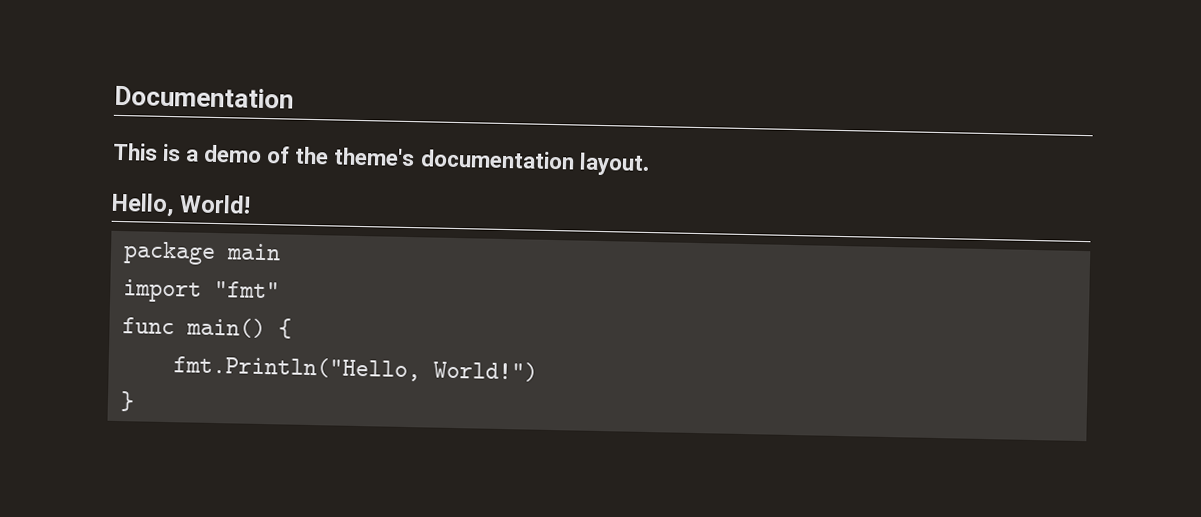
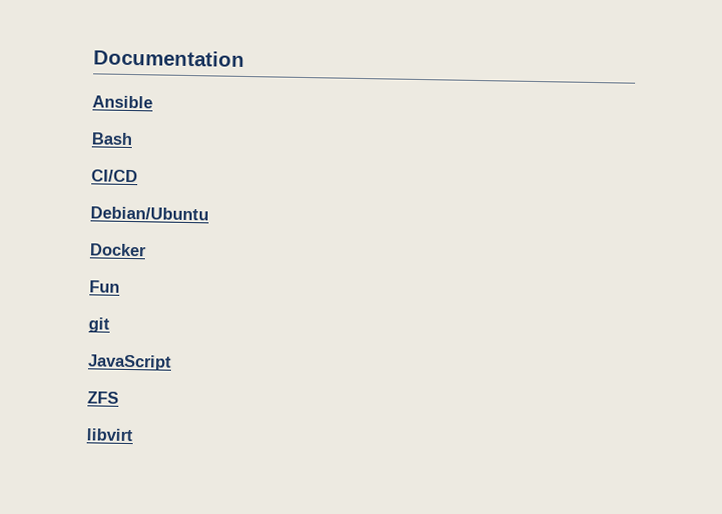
- This is a demo of the theme's documentation layout.
- Hello, World!
- package main
- import "fmt"
- func main() {
- fmt.Println("Hello, World!")
- }
+ Ansible
+ Bash
+ CI/CD
+ Debian/Ubuntu
+ Docker
+ Fun
+ git
+ JavaScript
+ ZFS
+ libvirt

